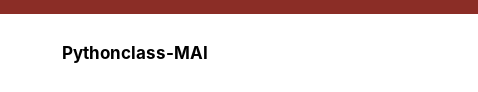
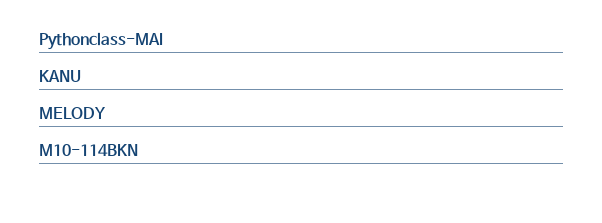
+ KANU
+ MELODY
+ M10-114BKN

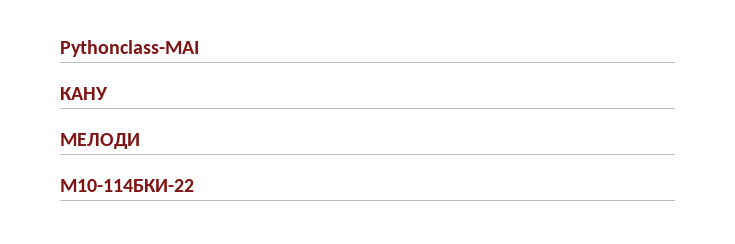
- KANU
- MELODY
- M10-114BKN
+ КАНУ
+ МЕЛОДИ
+ M10-114БКИ-22

